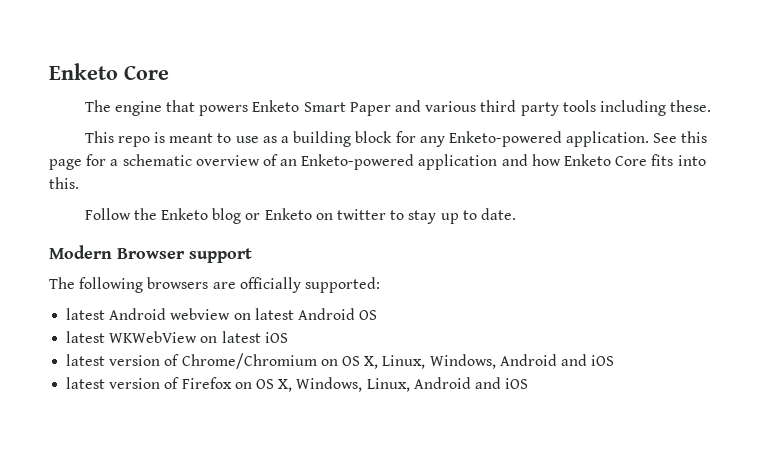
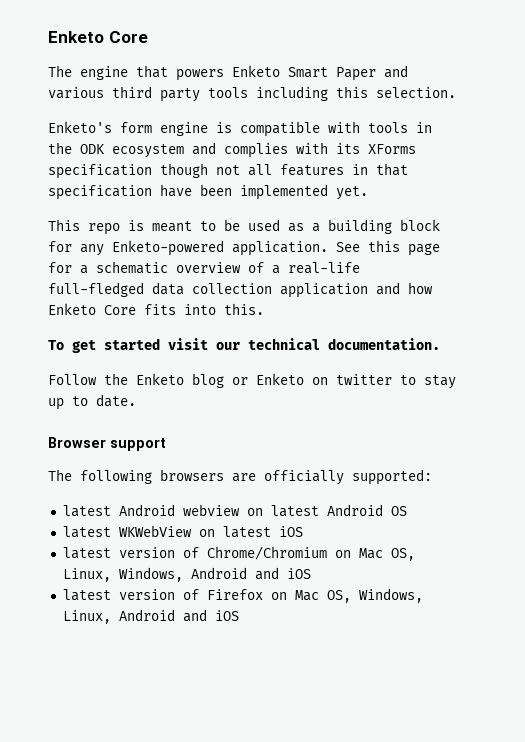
- The engine that powers Enketo Smart Paper and various third party tools including these.
+ The engine that powers Enketo Smart Paper and various third party tools including this selection.
+ Enketo's form engine is compatible with tools in the ODK ecosystem and complies with its XForms specification though not all features in that specification have been implemented yet.
- This repo is meant to use as a building block for any Enketo-powered application.
+ This repo is meant to be used as a building block for any Enketo-powered application.
- See this page for a schematic overview of an Enketo-powered application and how Enketo Core fits into this.
+ See this page for a schematic overview of a real-life full-fledged data collection application and how Enketo Core fits into this.
+ To get started visit our technical documentation.
- Modern Browser support
+ Browser support
- latest version of Chrome/Chromium on OS X, Linux, Windows, Android and iOS
+ latest version of Chrome/Chromium on Mac OS, Linux, Windows, Android and iOS
- latest version of Firefox on OS X, Windows, Linux, Android and iOS
+ latest version of Firefox on Mac OS, Windows, Linux, Android and iOS

